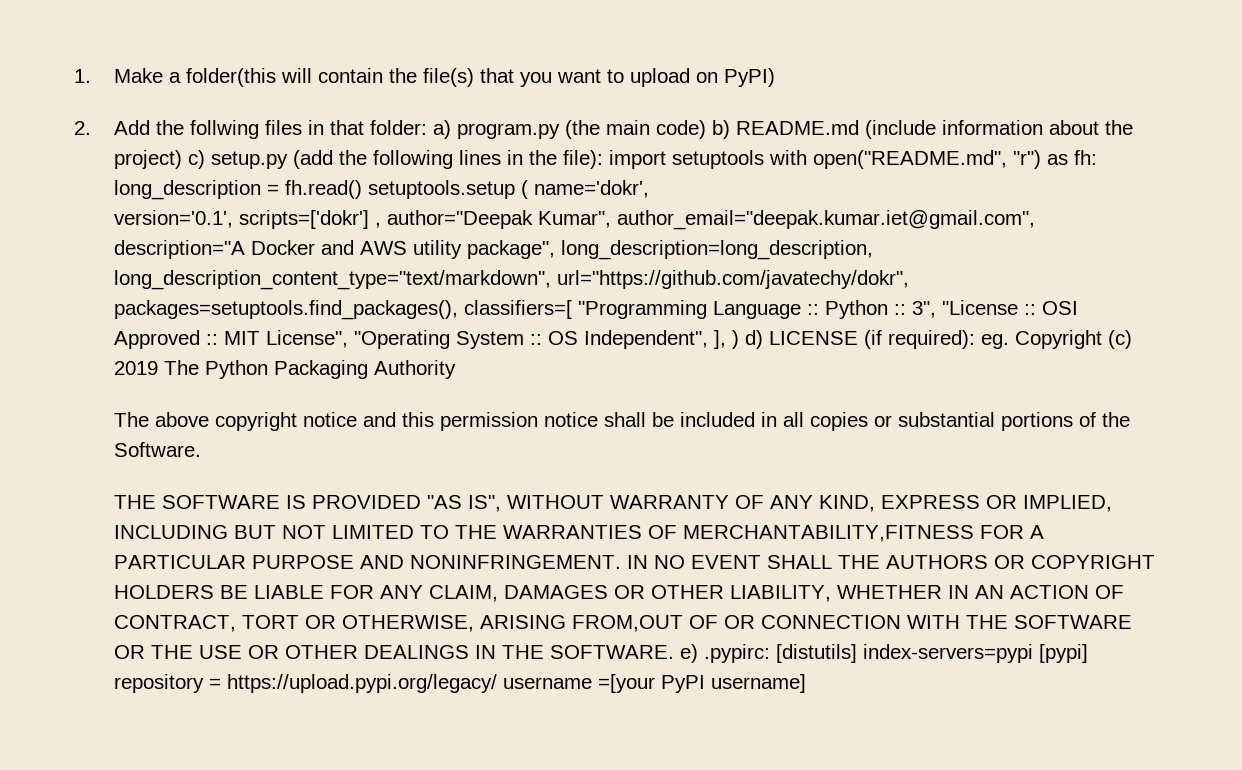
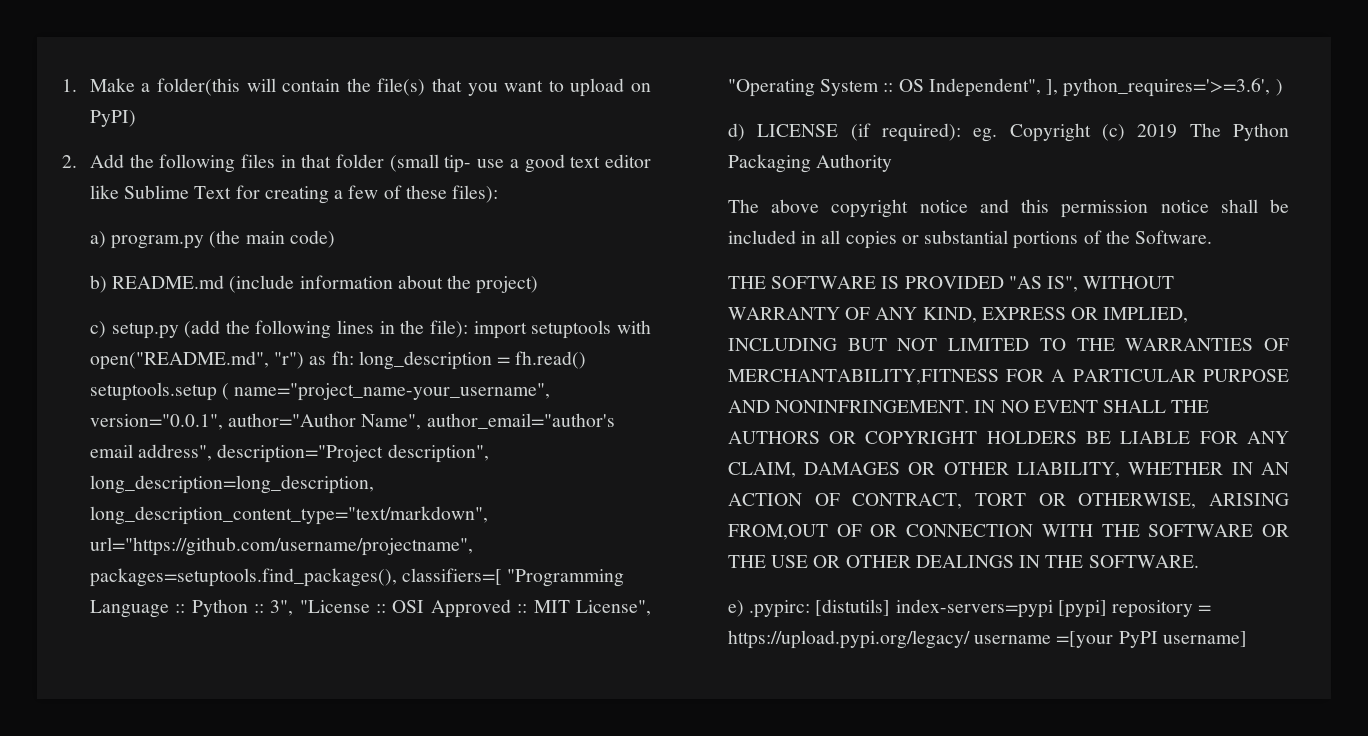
- 2. Add the follwing files in that folder: a) program.py (the main code) b) README.md (include information about the project) c) setup.py (add the following lines in the file):
+ 2. Add the following files in that folder (small tip- use a good text editor like Sublime Text for creating a few of these files):
+ a) program.py (the main code)
+ b) README.md (include information about the project)
+ c) setup.py (add the following lines in the file):
- long_description = fh.read() setuptools.setup ( name='dokr',
- version='0.1', scripts=['dokr'] , author="Deepak Kumar", author_email="deepak.kumar.iet@gmail.com", description="A Docker and AWS utility package", long_description=long_description, long_description_content_type="text/markdown", url="https://github.com/javatechy/dokr", packages=setuptools.find_packages(), classifiers=[ "Programming Language ::
+ long_description = fh.read() setuptools.setup ( name="project_name-your_username", version="0.0.1", author="Author Name", author_email="author's email address", description="Project description", long_description=long_description, long_description_content_type="text/markdown", url="https://github.com/username/projectname", packages=setuptools.find_packages(), classifiers=[ "Programming Language ::
- OS Independent", ], ) d) LICENSE (if required):
+ OS Independent", ], python_requires='>=3.6', )
+ d) LICENSE (if required):
- IN NO EVENT SHALL THE AUTHORS OR COPYRIGHT HOLDERS BE LIABLE FOR ANY CLAIM, DAMAGES OR OTHER LIABILITY, WHETHER IN AN ACTION OF CONTRACT, TORT OR OTHERWISE, ARISING FROM,OUT OF OR CONNECTION WITH THE SOFTWARE OR THE USE OR OTHER DEALINGS IN THE SOFTWARE. e) .pypirc: [distutils] index-servers=pypi [pypi] repository = https://upload.pypi.org/legacy/ username =[your PyPI username]
+ IN NO EVENT SHALL THE AUTHORS OR COPYRIGHT HOLDERS BE LIABLE FOR ANY CLAIM, DAMAGES OR OTHER LIABILITY, WHETHER IN AN ACTION OF CONTRACT, TORT OR OTHERWISE, ARISING FROM,OUT OF OR CONNECTION WITH THE SOFTWARE OR THE USE OR OTHER DEALINGS IN THE SOFTWARE.
+ e) .pypirc: [distutils] index-servers=pypi [pypi] repository = https://upload.pypi.org/legacy/ username =[your PyPI username]

